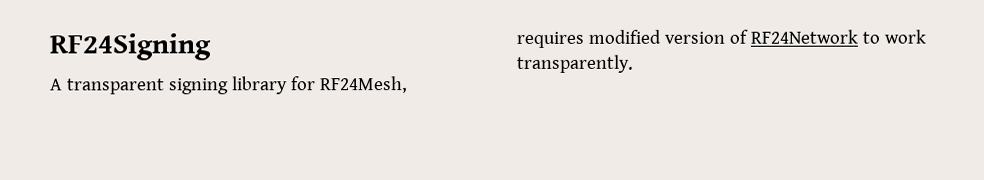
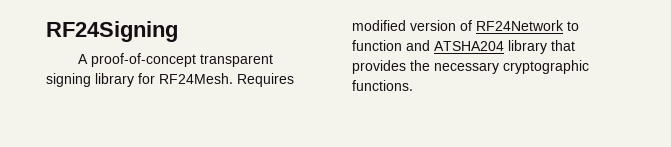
- A transparent signing library for RF24Mesh, requires modified version of RF24Network to work transparently.
+ A proof-of-concept transparent signing library for RF24Mesh. Requires modified version of RF24Network to function and ATSHA204 library that provides the necessary cryptographic functions.

